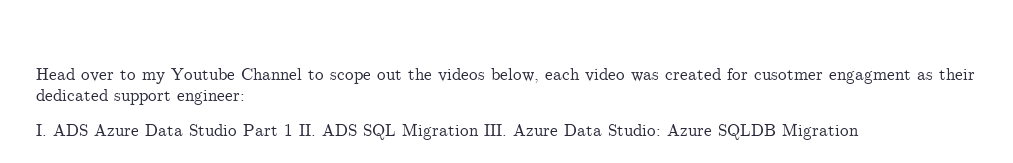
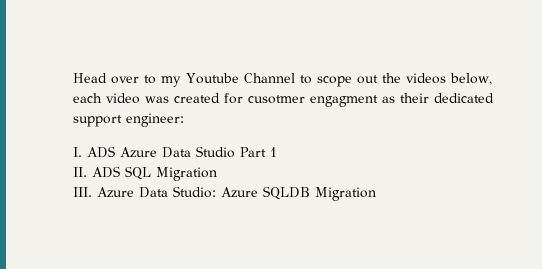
- I. ADS Azure Data Studio Part 1 II. ADS SQL Migration III. Azure Data Studio: Azure SQLDB Migration
+ I. ADS Azure Data Studio Part 1
+ II. ADS SQL Migration
+ III. Azure Data Studio: Azure SQLDB Migration

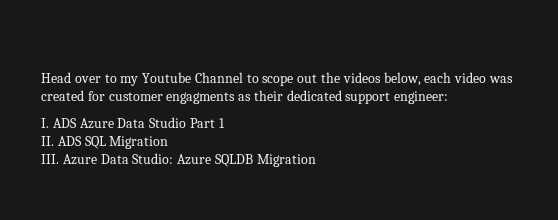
- Head over to my Youtube Channel to scope out the videos below, each video was created for cusotmer engagment as their dedicated support engineer:
+ Head over to my Youtube Channel to scope out the videos below, each video was created for customer engagments as their dedicated support engineer:

